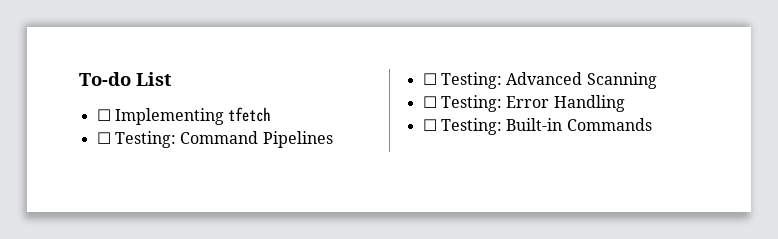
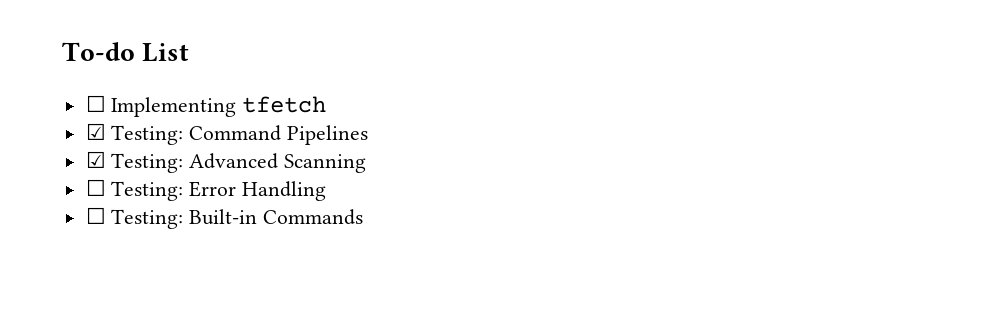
- ☐ Testing: Command Pipelines
+ ☑ Testing: Command Pipelines
- ☐ Testing: Advanced Scanning
+ ☑ Testing: Advanced Scanning

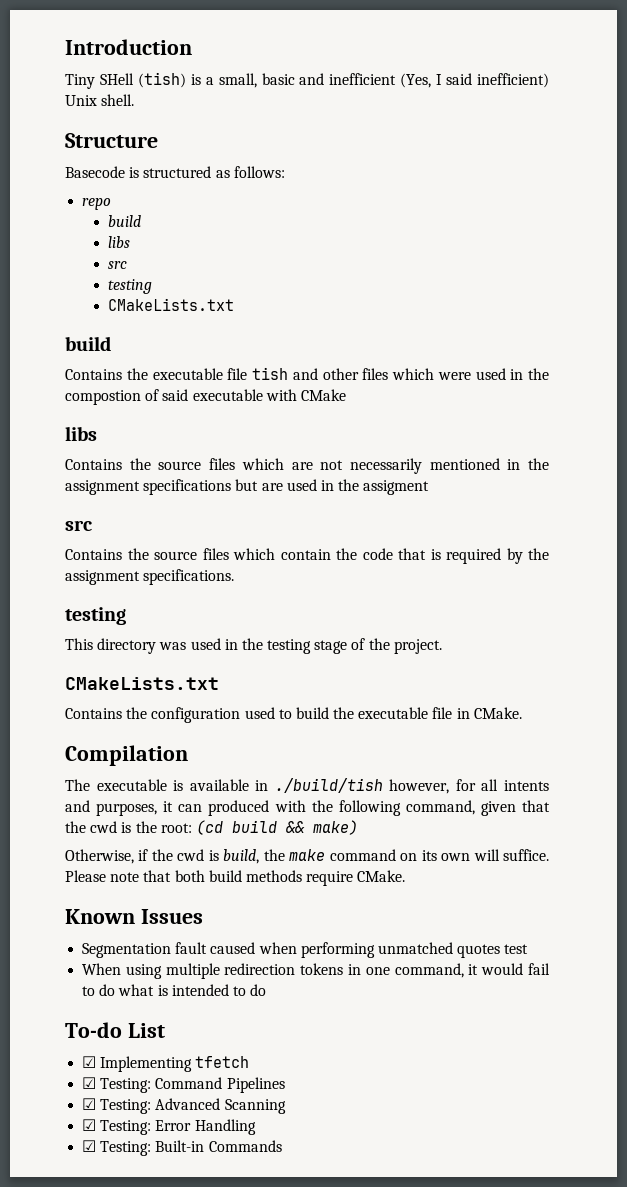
+ Introduction
+ Tiny SHell (tish) is a small, basic and inefficient (Yes, I said inefficient) Unix shell.
+ Structure
+ Basecode is structured as follows:
+ repo
+ build
+ libs
+ src
+ testing
+ CMakeLists.txt
+ build
+ Contains the executable file tish and other files which were used in the compostion of said executable with CMake
+ libs
+ Contains the source files which are not necessarily mentioned in the assignment specifications but are used in the assigment
+ src
+ Contains the source files which contain the code that is required by the assignment specifications.
+ testing
+ This directory was used in the testing stage of the project.
+ CMakeLists.txt
+ Contains the configuration used to build the executable file in CMake.
+ Compilation
+ The executable is available in ./build/tish however, for all intents and purposes, it can produced with the following command, given that the cwd is the root: (cd build && make)
+ Otherwise, if the cwd is build, the make command on its own will suffice. Please note that both build methods require CMake.
+ Known Issues
+ Segmentation fault caused when performing unmatched quotes test
+ When using multiple redirection tokens in one command, it would fail to do what is intended to do
- ☐ Implementing tfetch
+ ☑ Implementing tfetch
- ☐ Testing: Error Handling
+ ☑ Testing: Error Handling
- ☐ Testing: Built-in Commands
+ ☑ Testing: Built-in Commands

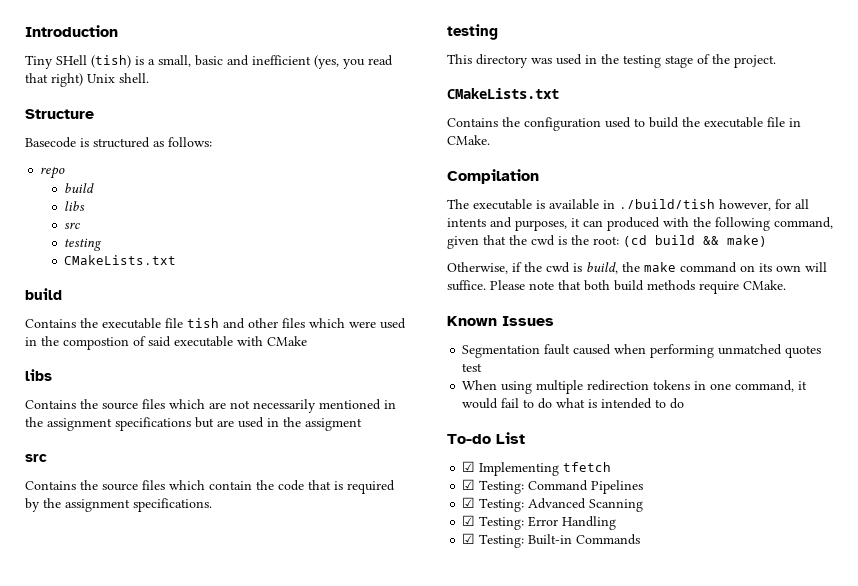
- Tiny SHell (tish) is a small, basic and inefficient (Yes, I said inefficient) Unix shell.
+ Tiny SHell (tish) is a small, basic and inefficient (yes, you read that right) Unix shell.

